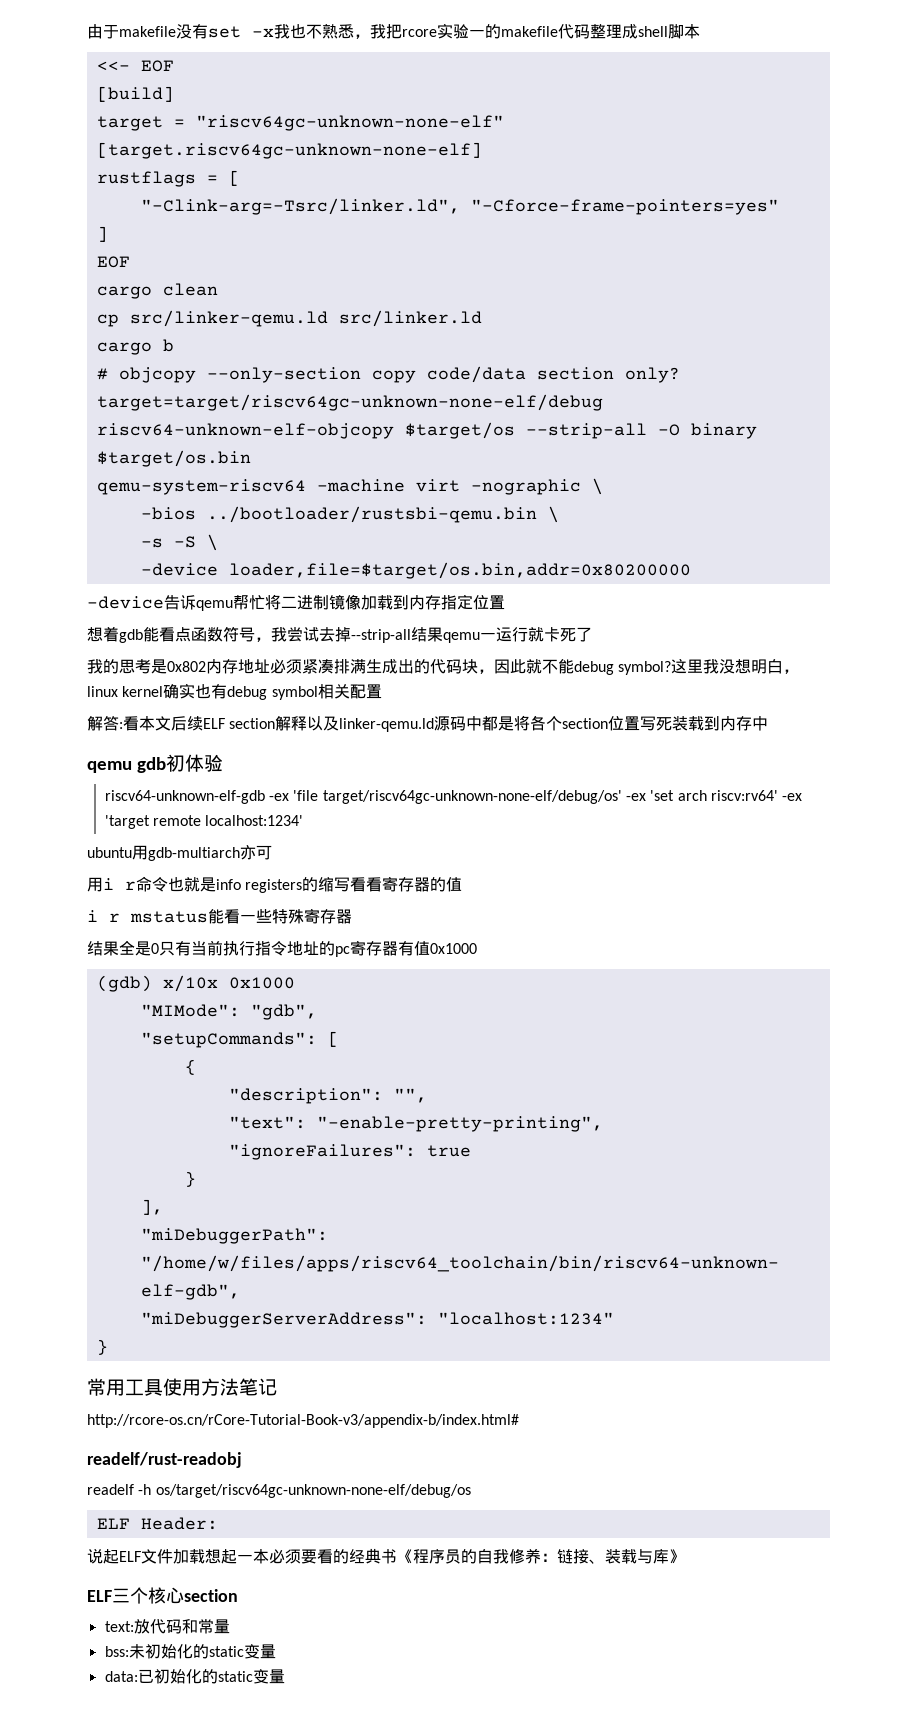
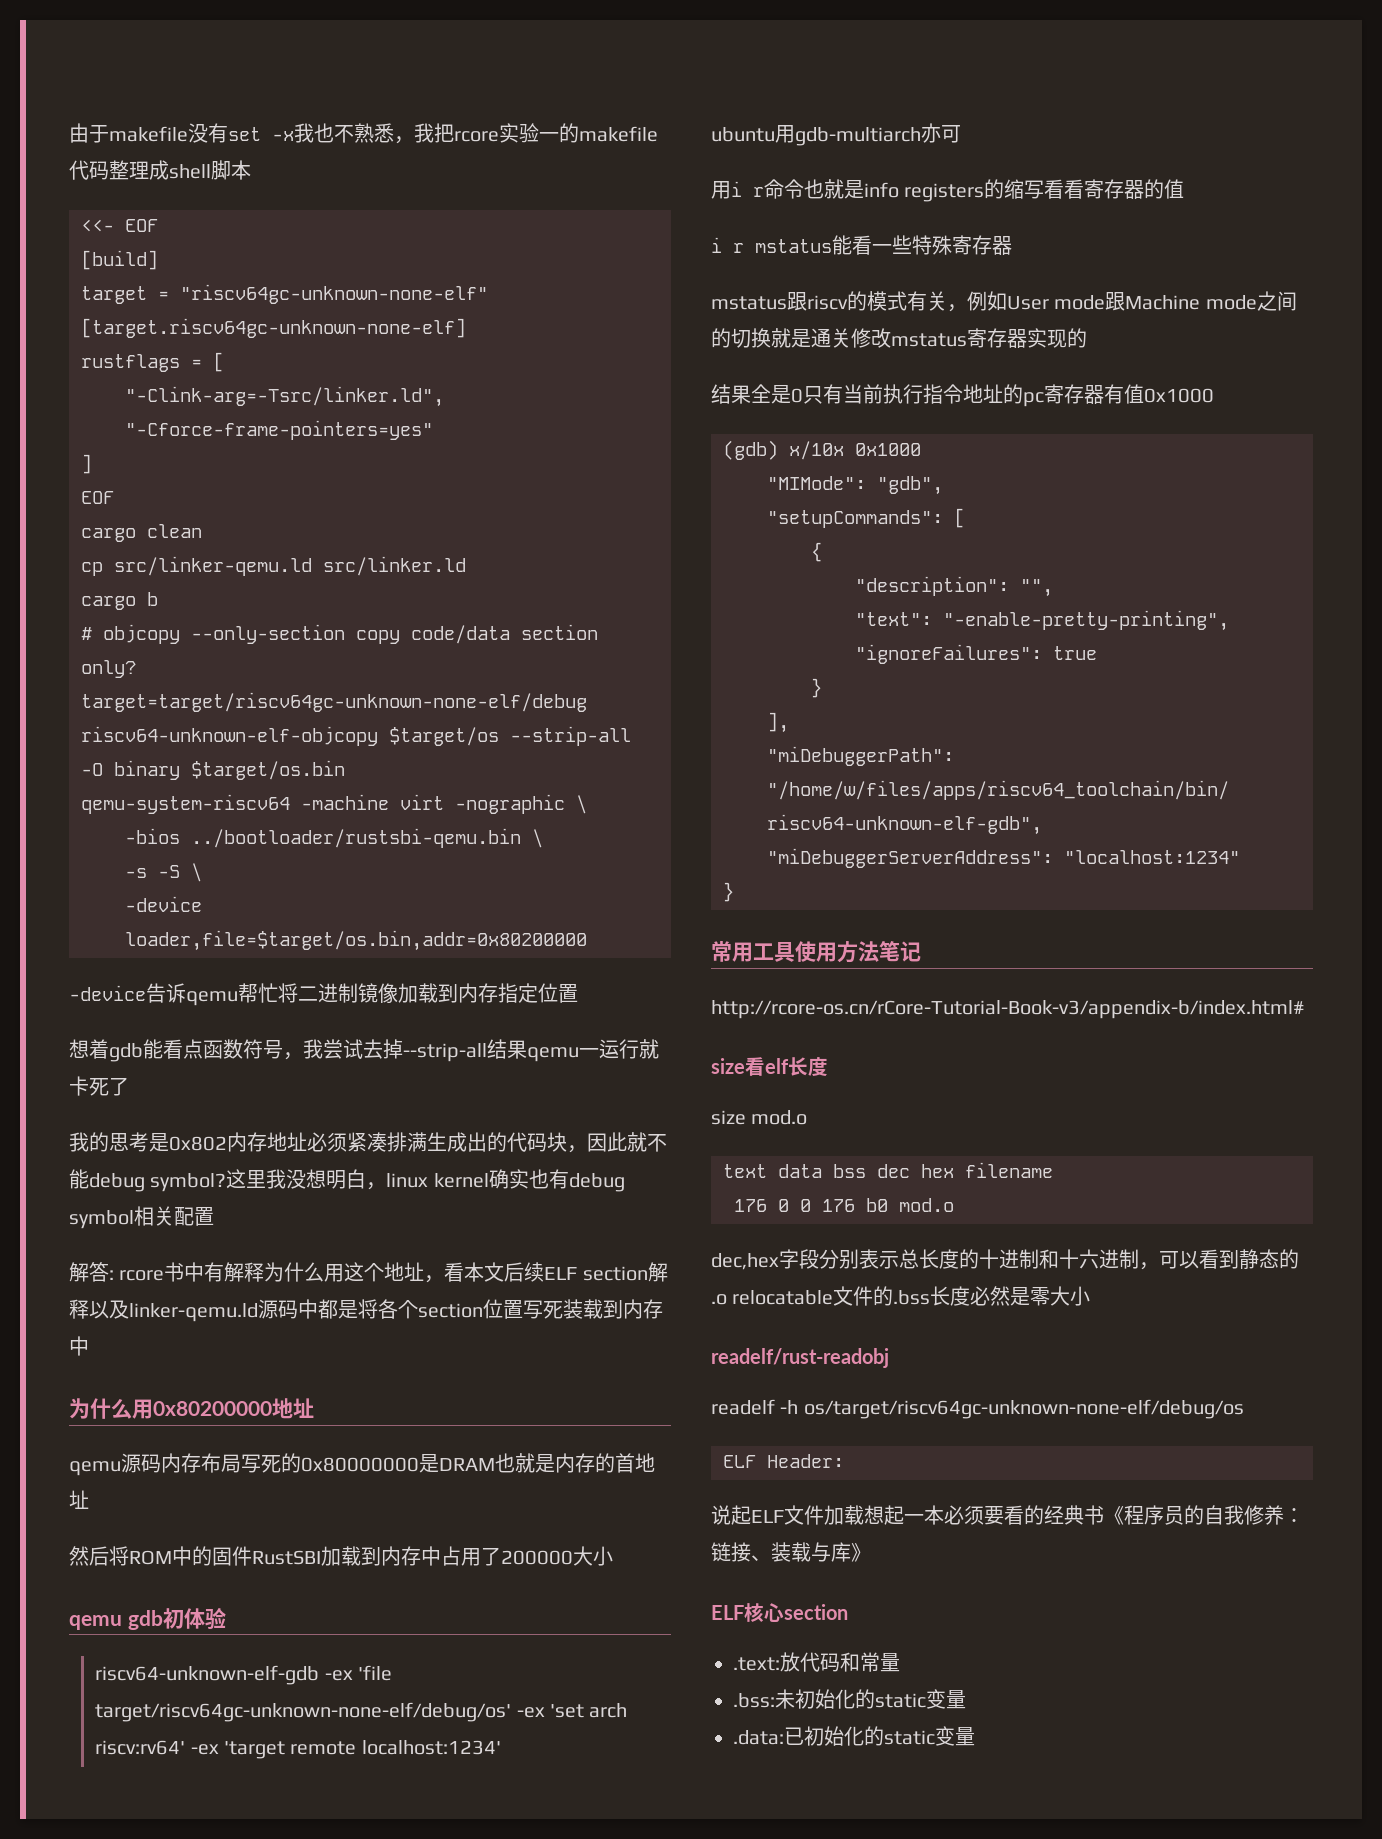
- 解答:看本文后续ELF section解释以及linker-qemu.ld源码中都是将各个section位置写死装载到内存中
+ 解答: rcore书中有解释为什么用这个地址，看本文后续ELF section解释以及linker-qemu.ld源码中都是将各个section位置写死装载到内存中
+ 为什么用0x80200000地址
+ qemu源码内存布局写死的0x80000000是DRAM也就是内存的首地址
+ 然后将ROM中的固件RustSBI加载到内存中占用了200000大小
+ mstatus跟riscv的模式有关，例如User mode跟Machine mode之间的切换就是通关修改mstatus寄存器实现的
+ size看elf长度
+ size mod.o
+ text data bss dec hex filename
+ 176 0 0 176 b0 mod.o
+ dec,hex字段分别表示总长度的十进制和十六进制，可以看到静态的.o relocatable文件的.bss长度必然是零大小
- ELF三个核心section
+ ELF核心section
- text:放代码和常量
+ .text:放代码和常量
- bss:未初始化的static变量
+ .bss:未初始化的static变量
- data:已初始化的static变量
+ .data:已初始化的static变量

